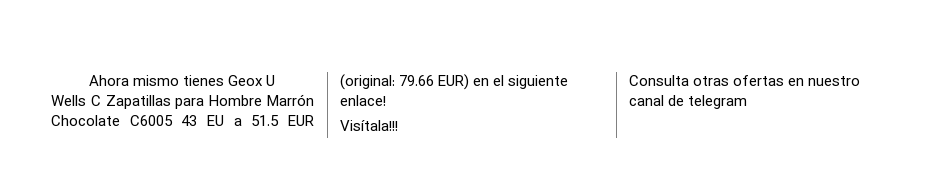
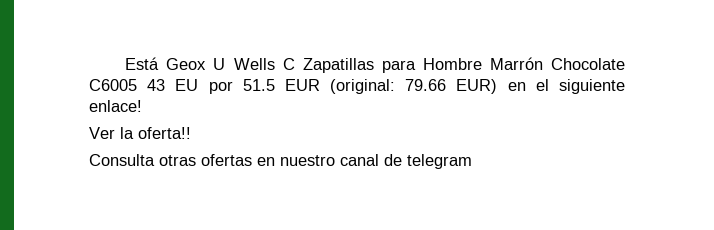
- Ahora mismo tienes Geox U Wells C Zapatillas para Hombre Marrón Chocolate C6005 43 EU a 51.5 EUR (original: 79.66 EUR) en el siguiente enlace!
+ Está Geox U Wells C Zapatillas para Hombre Marrón Chocolate C6005 43 EU por 51.5 EUR (original: 79.66 EUR) en el siguiente enlace!
- Visítala!!!
+ Ver la oferta!!

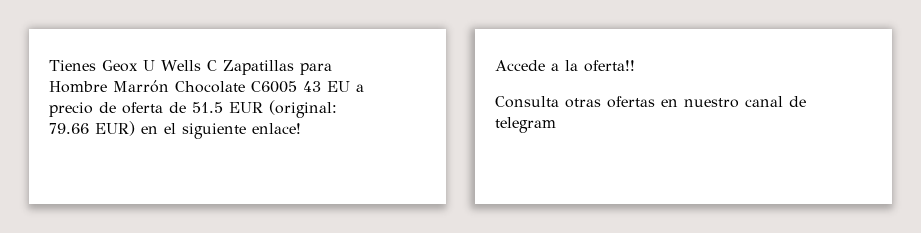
- Está Geox U Wells C Zapatillas para Hombre Marrón Chocolate C6005 43 EU por 51.5 EUR (original: 79.66 EUR) en el siguiente enlace!
+ Tienes Geox U Wells C Zapatillas para Hombre Marrón Chocolate C6005 43 EU a precio de oferta de 51.5 EUR (original: 79.66 EUR) en el siguiente enlace!
- Ver la oferta!!
+ Accede a la oferta!!

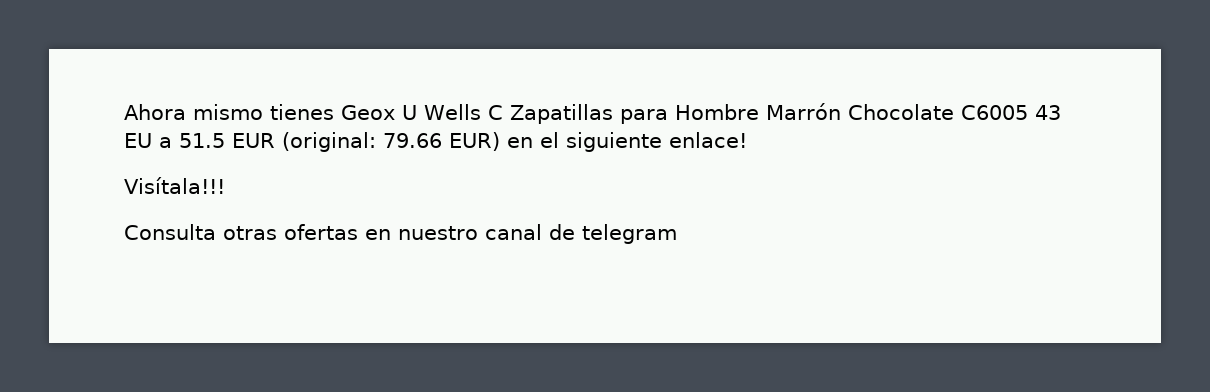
- Tienes Geox U Wells C Zapatillas para Hombre Marrón Chocolate C6005 43 EU a precio de oferta de 51.5 EUR (original: 79.66 EUR) en el siguiente enlace!
+ Ahora mismo tienes Geox U Wells C Zapatillas para Hombre Marrón Chocolate C6005 43 EU a 51.5 EUR (original: 79.66 EUR) en el siguiente enlace!
- Accede a la oferta!!
+ Visítala!!!

